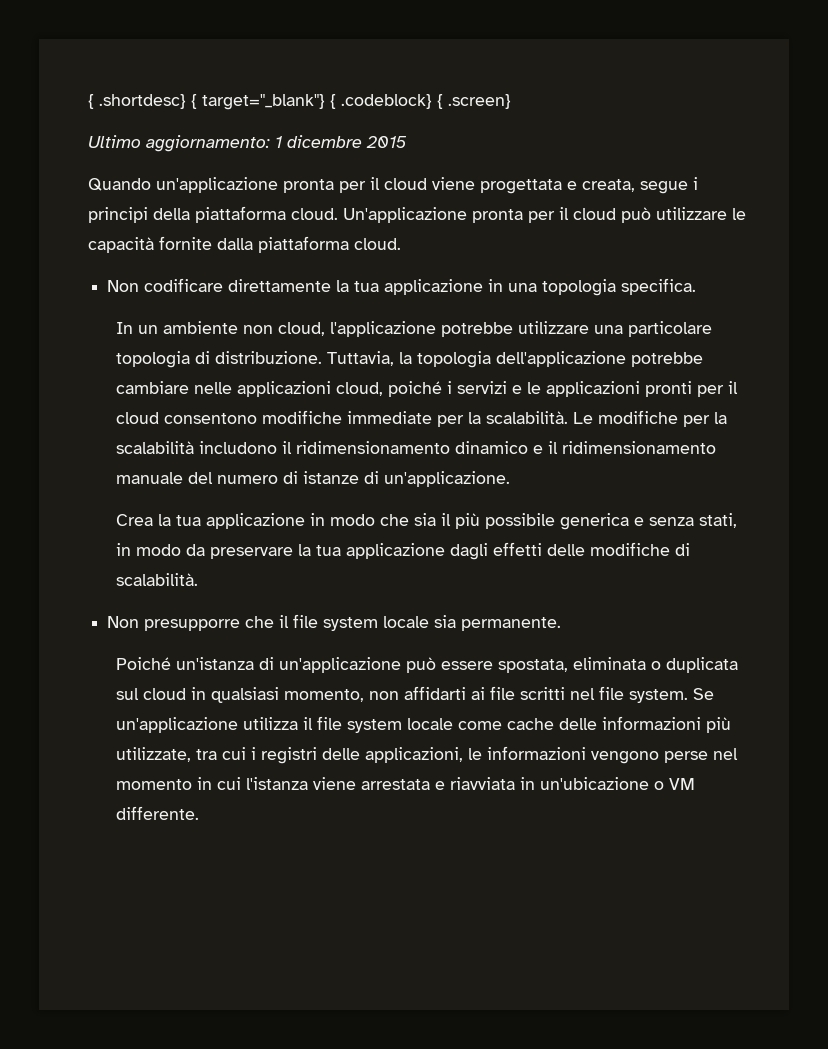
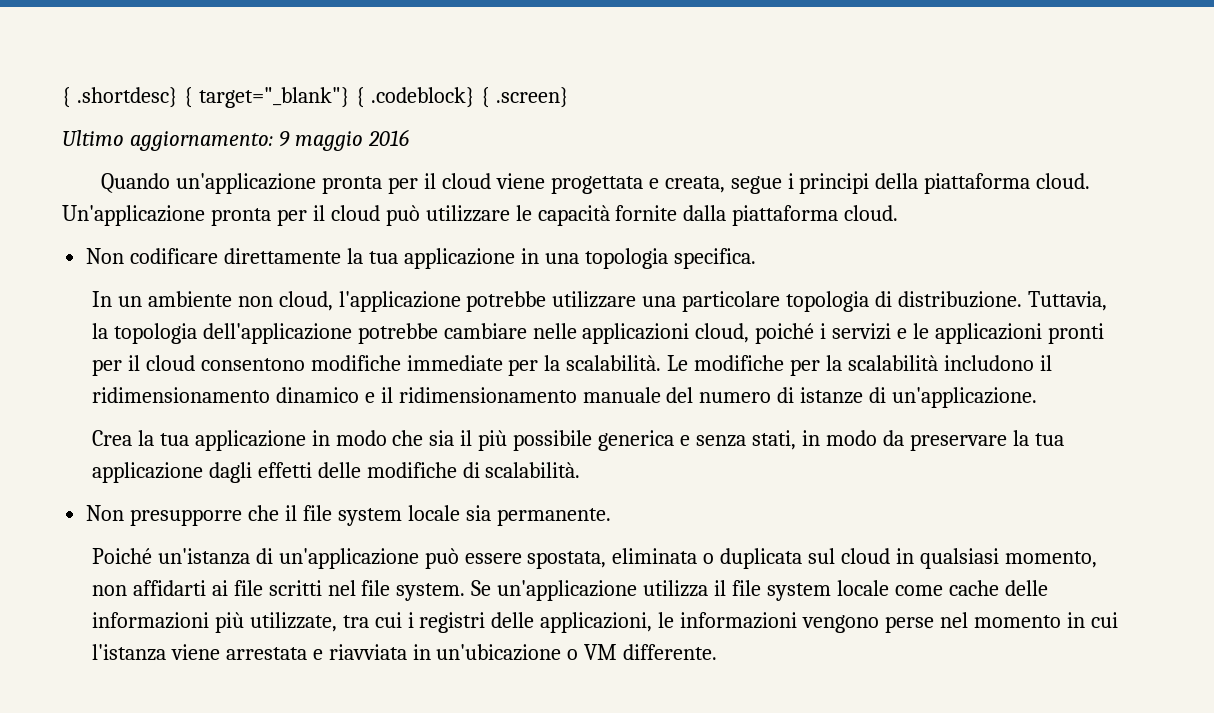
- Ultimo aggiornamento: 1 dicembre 2015
+ Ultimo aggiornamento: 9 maggio 2016

